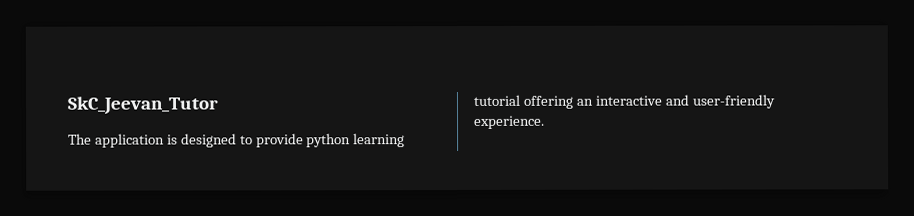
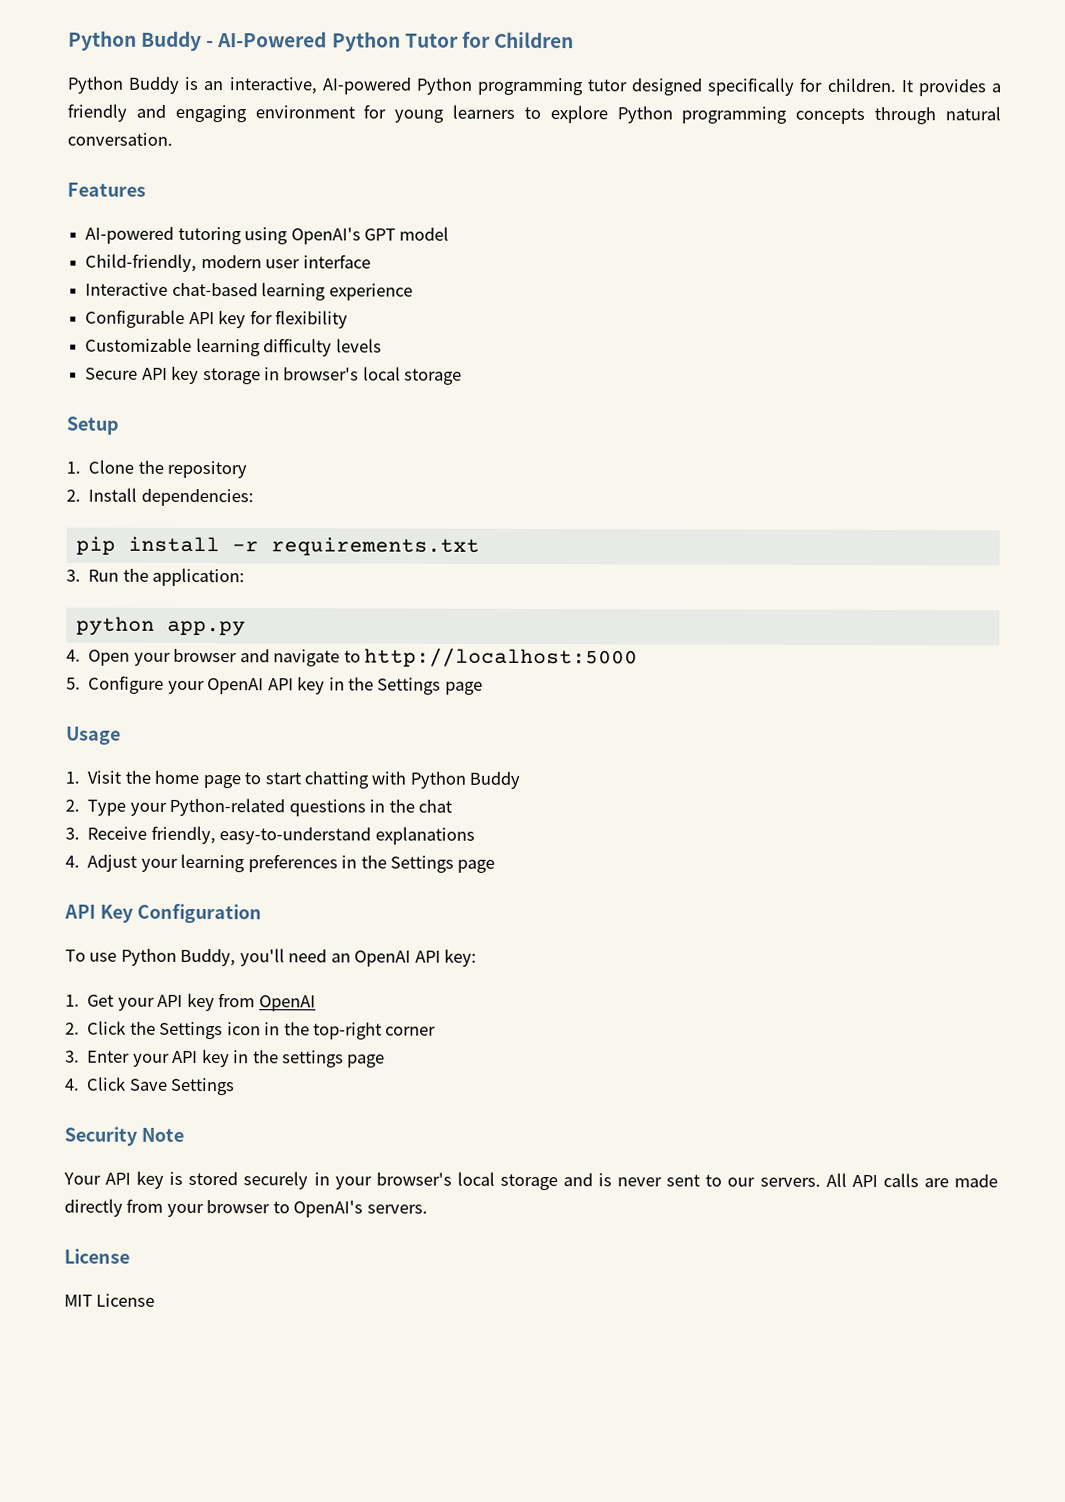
- SkC_Jeevan_Tutor
- The application is designed to provide python learning tutorial offering an interactive and user-friendly experience.
+ Python Buddy - AI-Powered Python Tutor for Children
+ Python Buddy is an interactive, AI-powered Python programming tutor designed specifically for children. It provides a friendly and engaging environment for young learners to explore Python programming concepts through natural conversation.
+ Features
+ AI-powered tutoring using OpenAI's GPT model
+ Child-friendly, modern user interface
+ Interactive chat-based learning experience
+ Configurable API key for flexibility
+ Customizable learning difficulty levels
+ Secure API key storage in browser's local storage
+ Setup
+ 1. Clone the repository
+ 2. Install dependencies:
+ pip install -r requirements.txt
+ 3. Run the application:
+ python app.py
+ 4. Open your browser and navigate to http://localhost:5000
+ 5. Configure your OpenAI API key in the Settings page
+ Usage
+ 1. Visit the home page to start chatting with Python Buddy
+ 2. Type your Python-related questions in the chat
+ 3. Receive friendly, easy-to-understand explanations
+ 4. Adjust your learning preferences in the Settings page
+ API Key Configuration
+ To use Python Buddy, you'll need an OpenAI API key:
+ 1. Get your API key from OpenAI
+ 2. Click the Settings icon in the top-right corner
+ 3. Enter your API key in the settings page
+ 4. Click Save Settings
+ Security Note
+ Your API key is stored securely in your browser's local storage and is never sent to our servers. All API calls are made directly from your browser to OpenAI's servers.
+ License
+ MIT License

